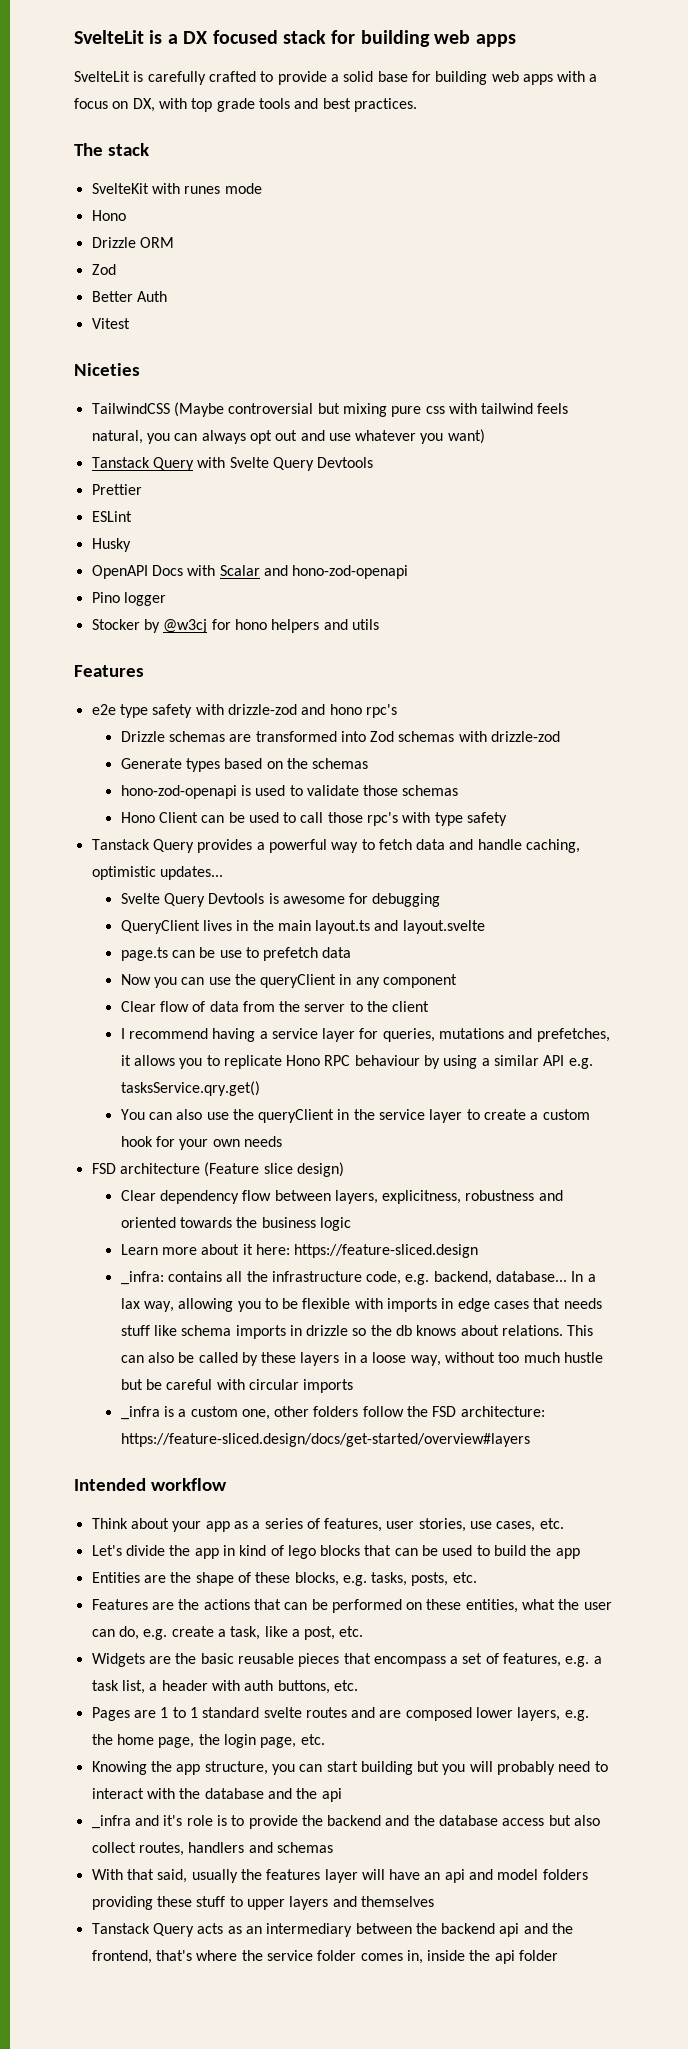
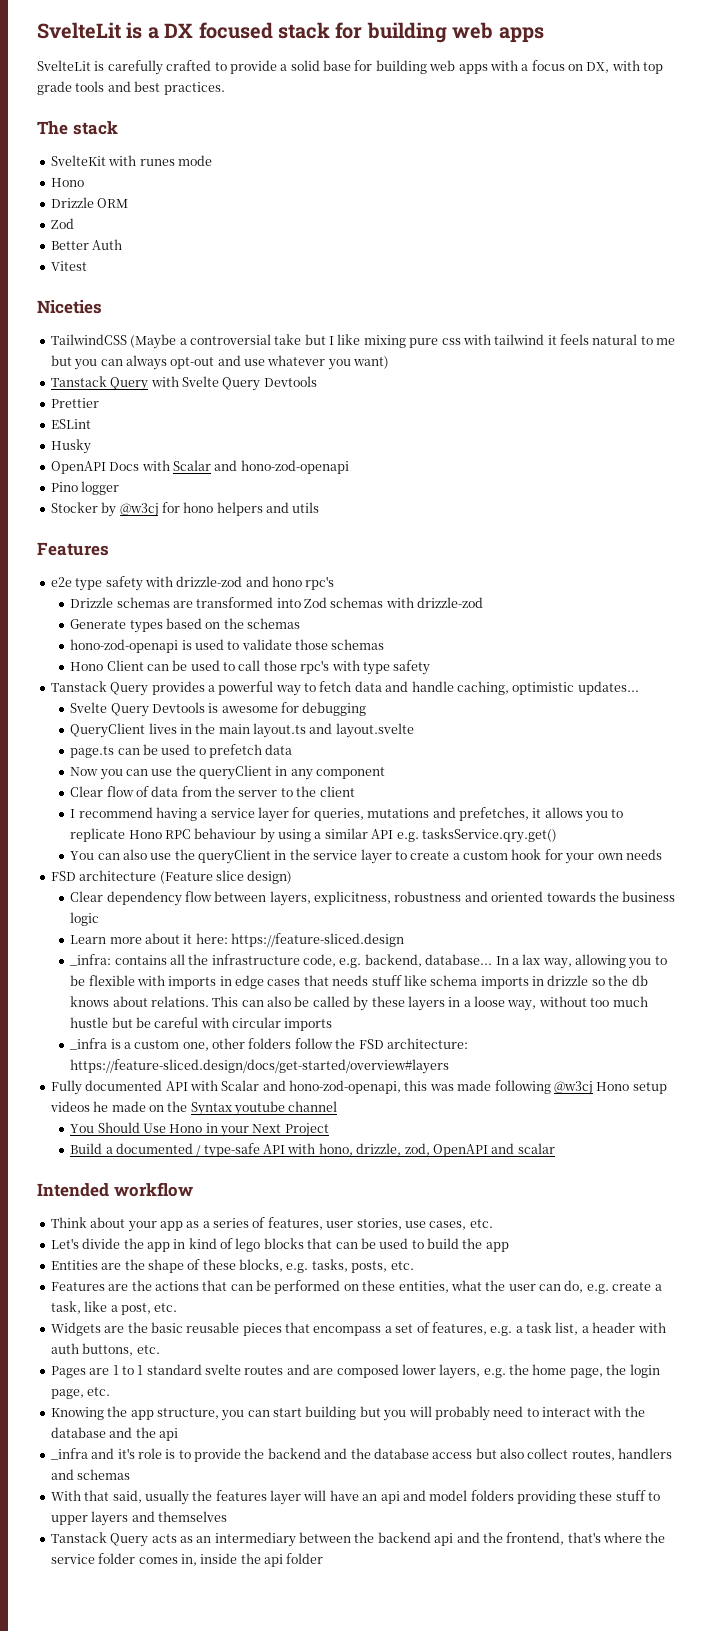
- TailwindCSS (Maybe controversial but mixing pure css with tailwind feels natural, you can always opt out and use whatever you want)
+ TailwindCSS (Maybe a controversial take but I like mixing pure css with tailwind it feels natural to me but you can always opt-out and use whatever you want)
- page.ts can be use to prefetch data
+ page.ts can be used to prefetch data
+ Fully documented API with Scalar and hono-zod-openapi, this was made following @w3cj Hono setup videos he made on the Syntax youtube channel
+ You Should Use Hono in your Next Project
+ Build a documented / type-safe API with hono, drizzle, zod, OpenAPI and scalar

